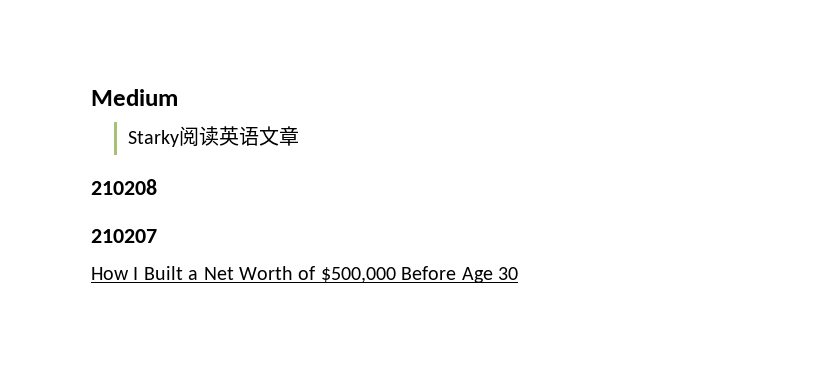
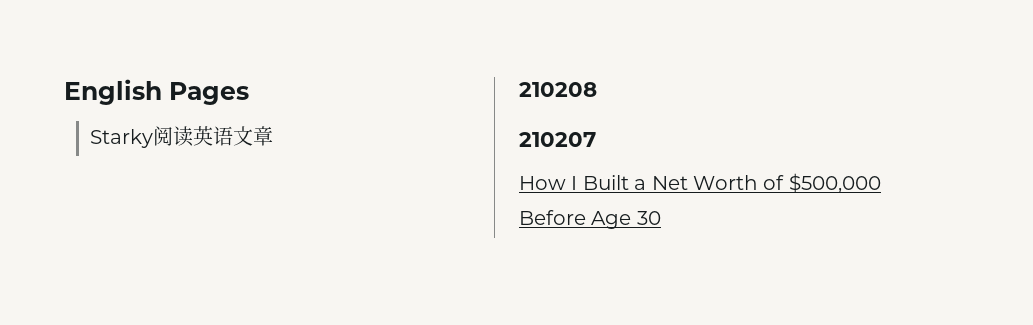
- Medium
+ English Pages

